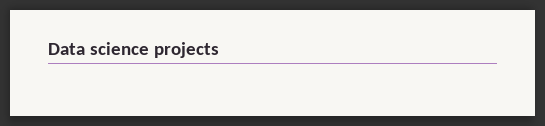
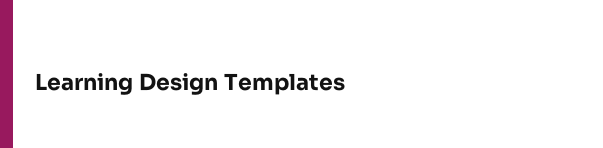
- Data science projects
+ Learning Design Templates

